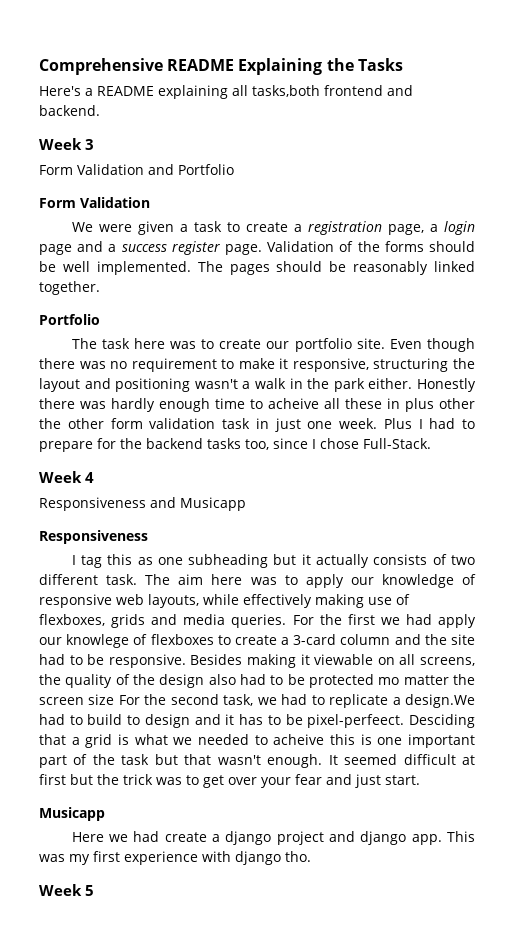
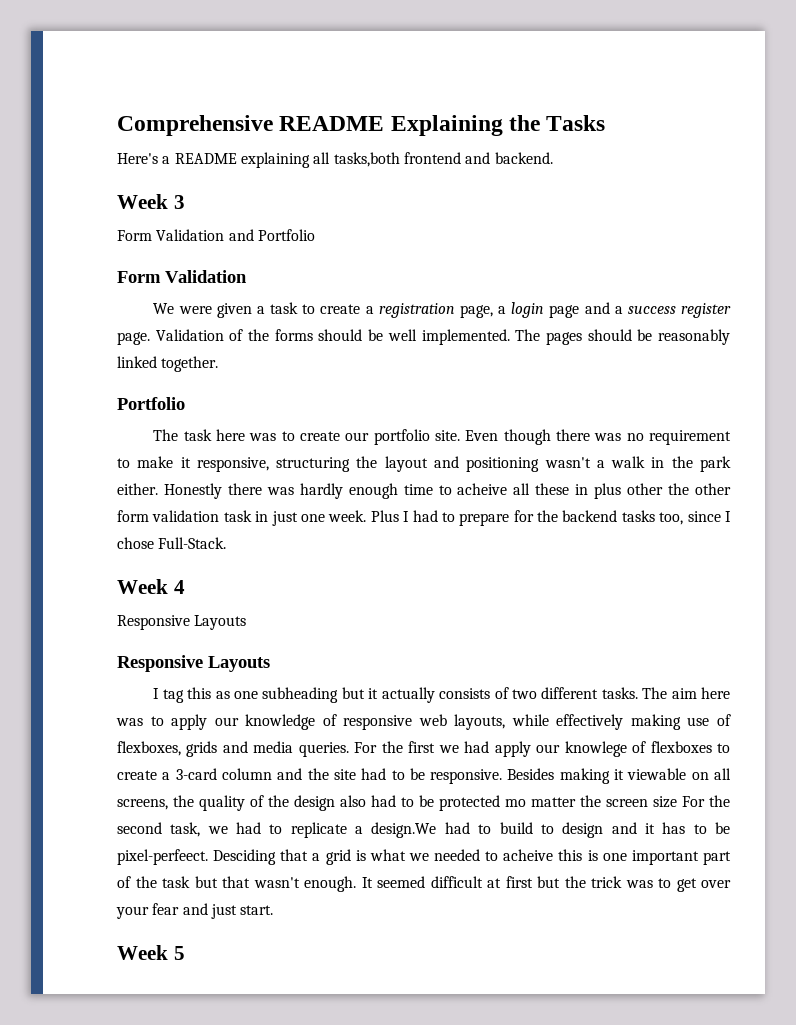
  Week 4
- Responsiveness and Musicapp
- Responsiveness
+ Responsive Layouts
+ Responsive Layouts
- I tag this as one subheading but it actually consists of two different task.
+ I tag this as one subheading but it actually consists of two different tasks.
  It seemed difficult at first but the trick was to get over your fear and just start.
- Musicapp
- Here we had create a django project and django app. This was my first experience with django tho.

